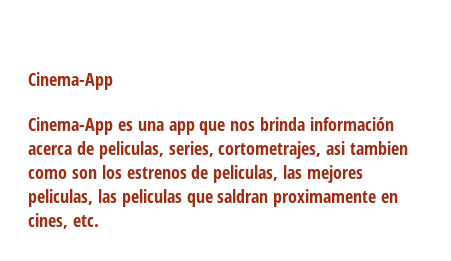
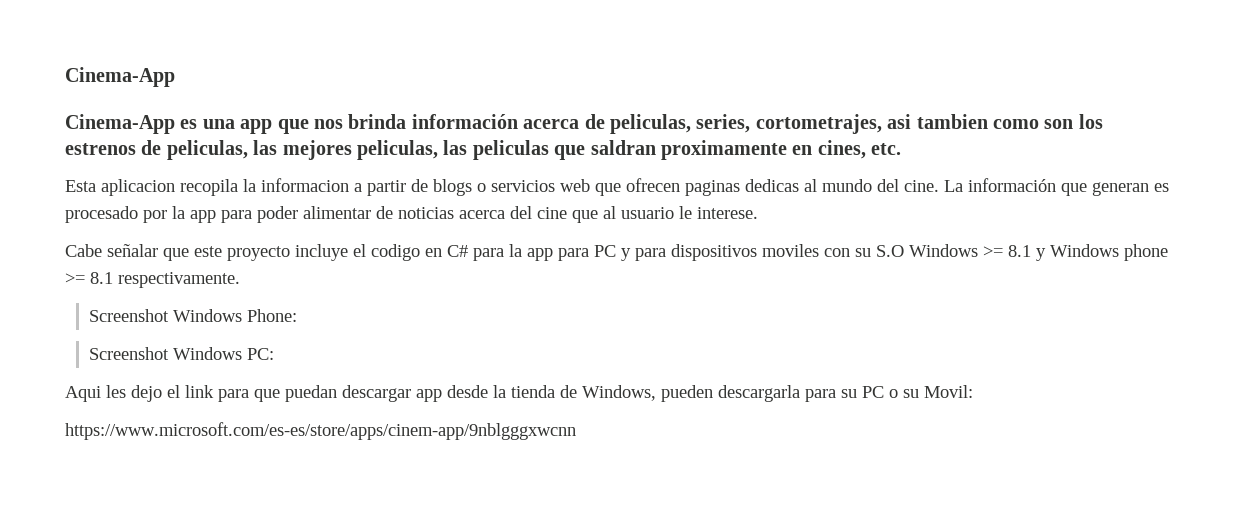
+ Esta aplicacion recopila la informacion a partir de blogs o servicios web que ofrecen paginas dedicas al mundo del cine. La información que generan es procesado por la app para poder alimentar de noticias acerca del cine que al usuario le interese.
+ Cabe señalar que este proyecto incluye el codigo en C# para la app para PC y para dispositivos moviles con su S.O Windows >= 8.1 y Windows phone >= 8.1 respectivamente.
+ Screenshot Windows Phone:
+ Screenshot Windows PC:
+ Aqui les dejo el link para que puedan descargar app desde la tienda de Windows, pueden descargarla para su PC o su Movil:
+ https://www.microsoft.com/es-es/store/apps/cinem-app/9nblgggxwcnn

